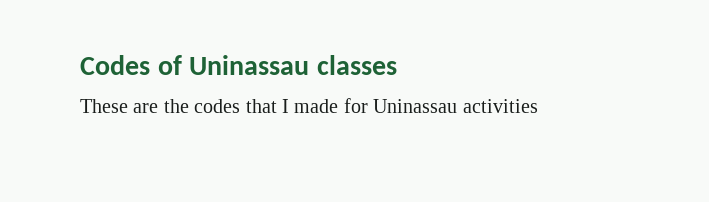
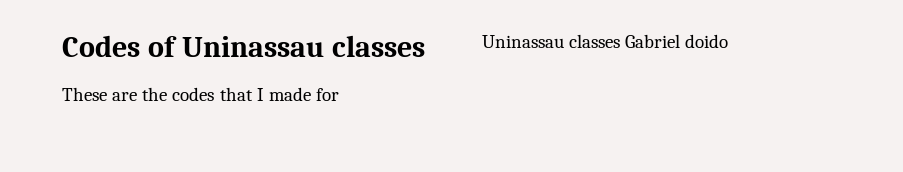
- These are the codes that I made for Uninassau activities
+ These are the codes that I made for Uninassau classes Gabriel doido

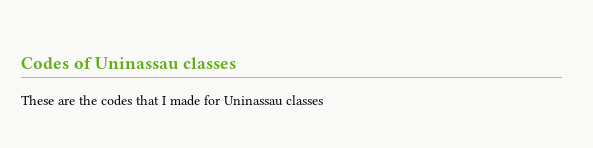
- These are the codes that I made for Uninassau classes Gabriel doido
+ These are the codes that I made for Uninassau classes

